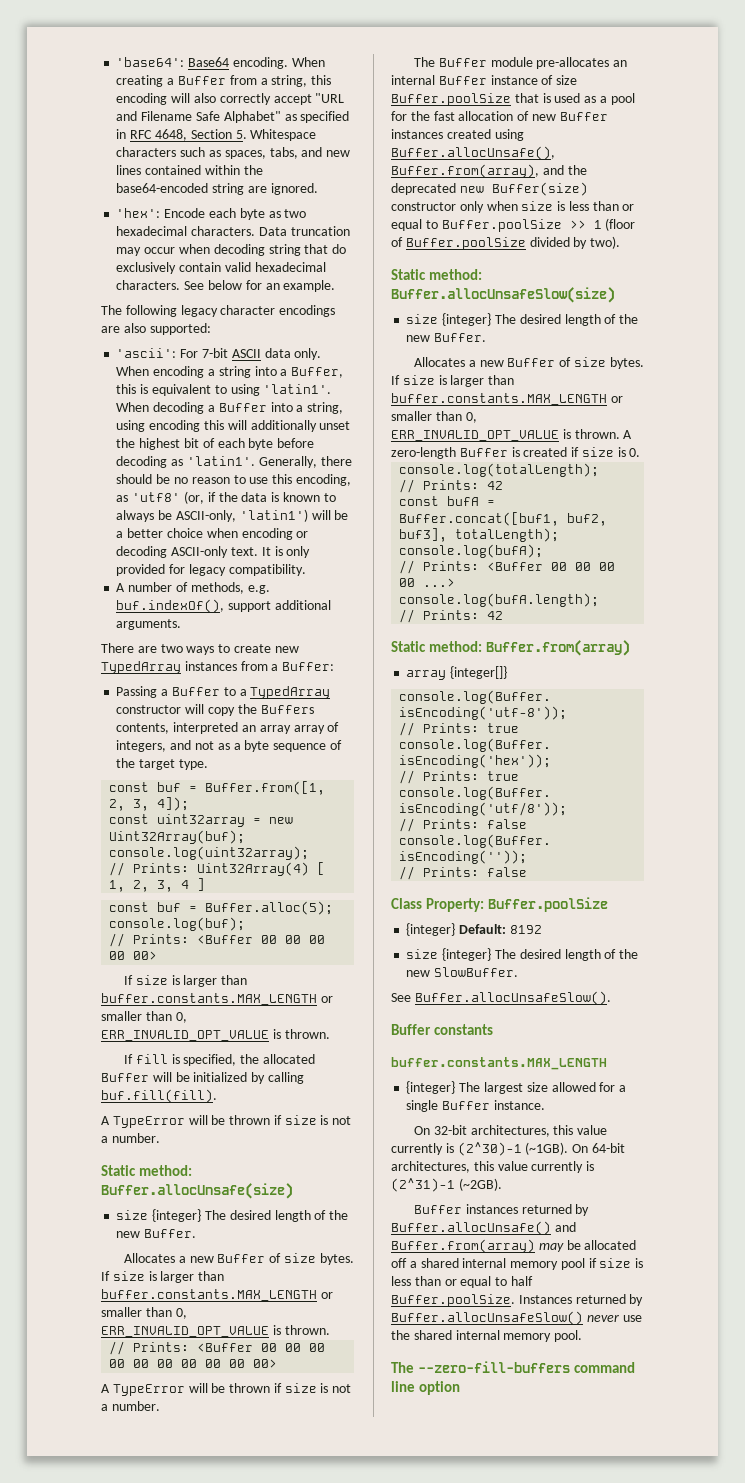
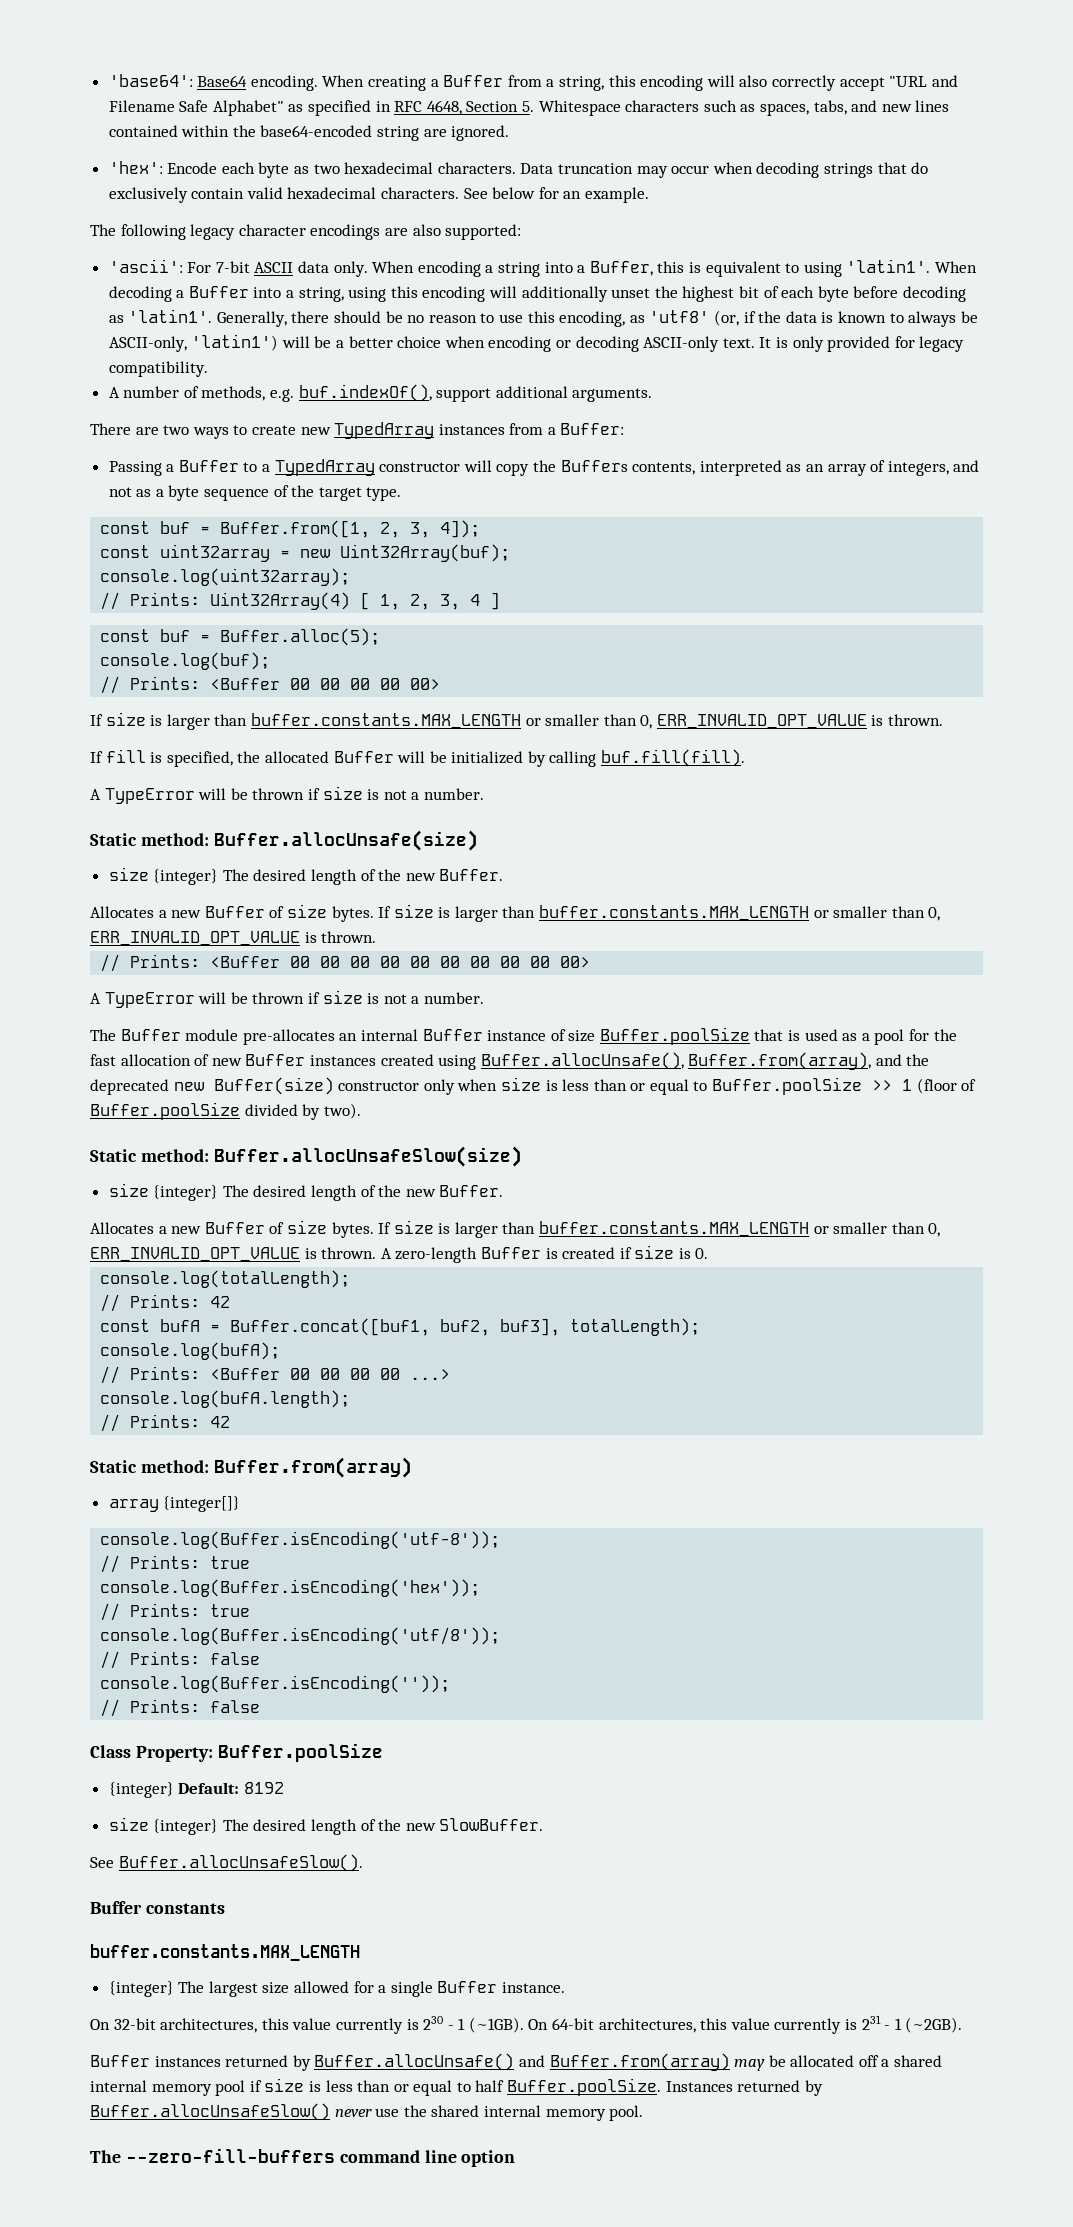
- Data truncation may occur when decoding string that do exclusively contain valid hexadecimal characters.
+ Data truncation may occur when decoding strings that do exclusively contain valid hexadecimal characters.
- When decoding a Buffer into a string, using encoding this will additionally unset the highest bit of each byte before decoding as 'latin1'.
+ When decoding a Buffer into a string, using this encoding will additionally unset the highest bit of each byte before decoding as 'latin1'.
- Passing a Buffer to a TypedArray constructor will copy the Buffers contents, interpreted an array array of integers, and not as a byte sequence of the target type.
+ Passing a Buffer to a TypedArray constructor will copy the Buffers contents, interpreted as an array of integers, and not as a byte sequence of the target type.
- On 32-bit architectures, this value currently is (2^30)-1 (~1GB).
+ On 32-bit architectures, this value currently is 230 - 1 (~1GB).
- On 64-bit architectures, this value currently is (2^31)-1 (~2GB).
+ On 64-bit architectures, this value currently is 231 - 1 (~2GB).

